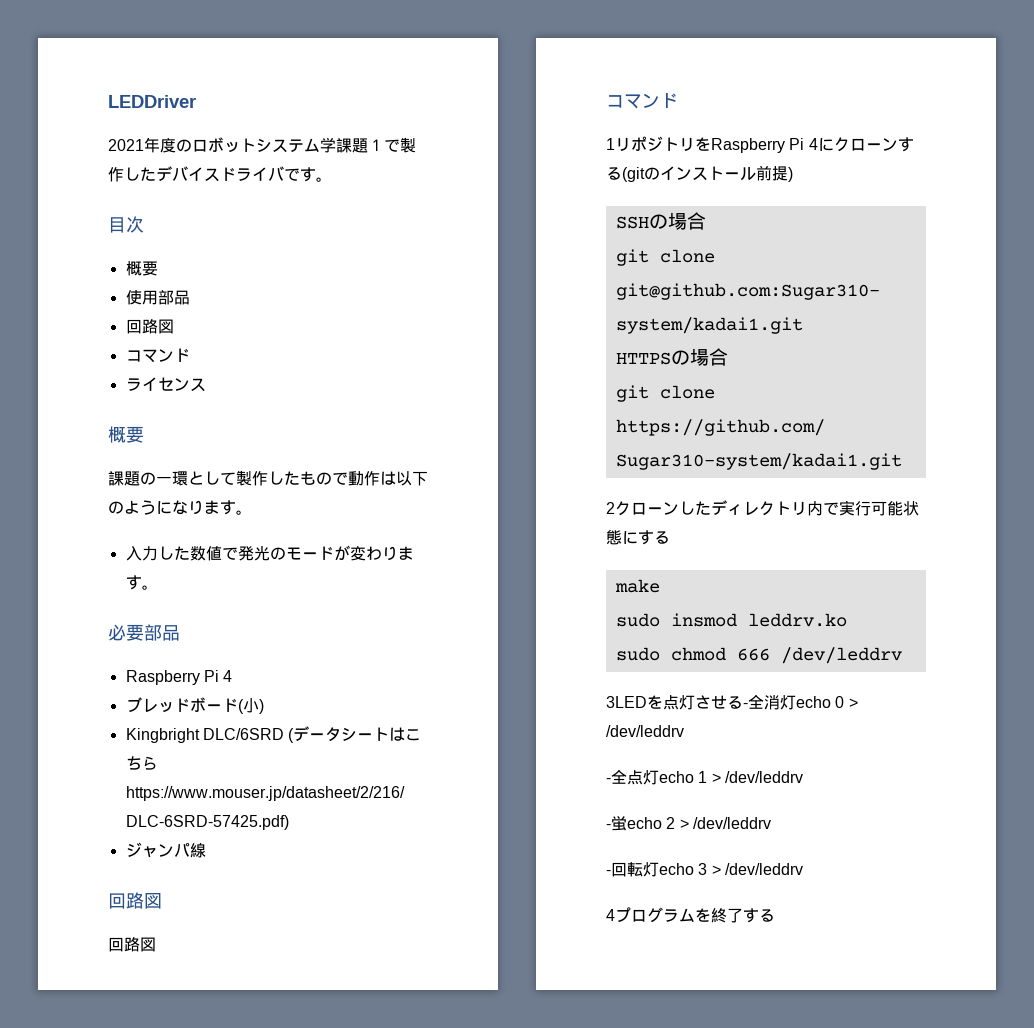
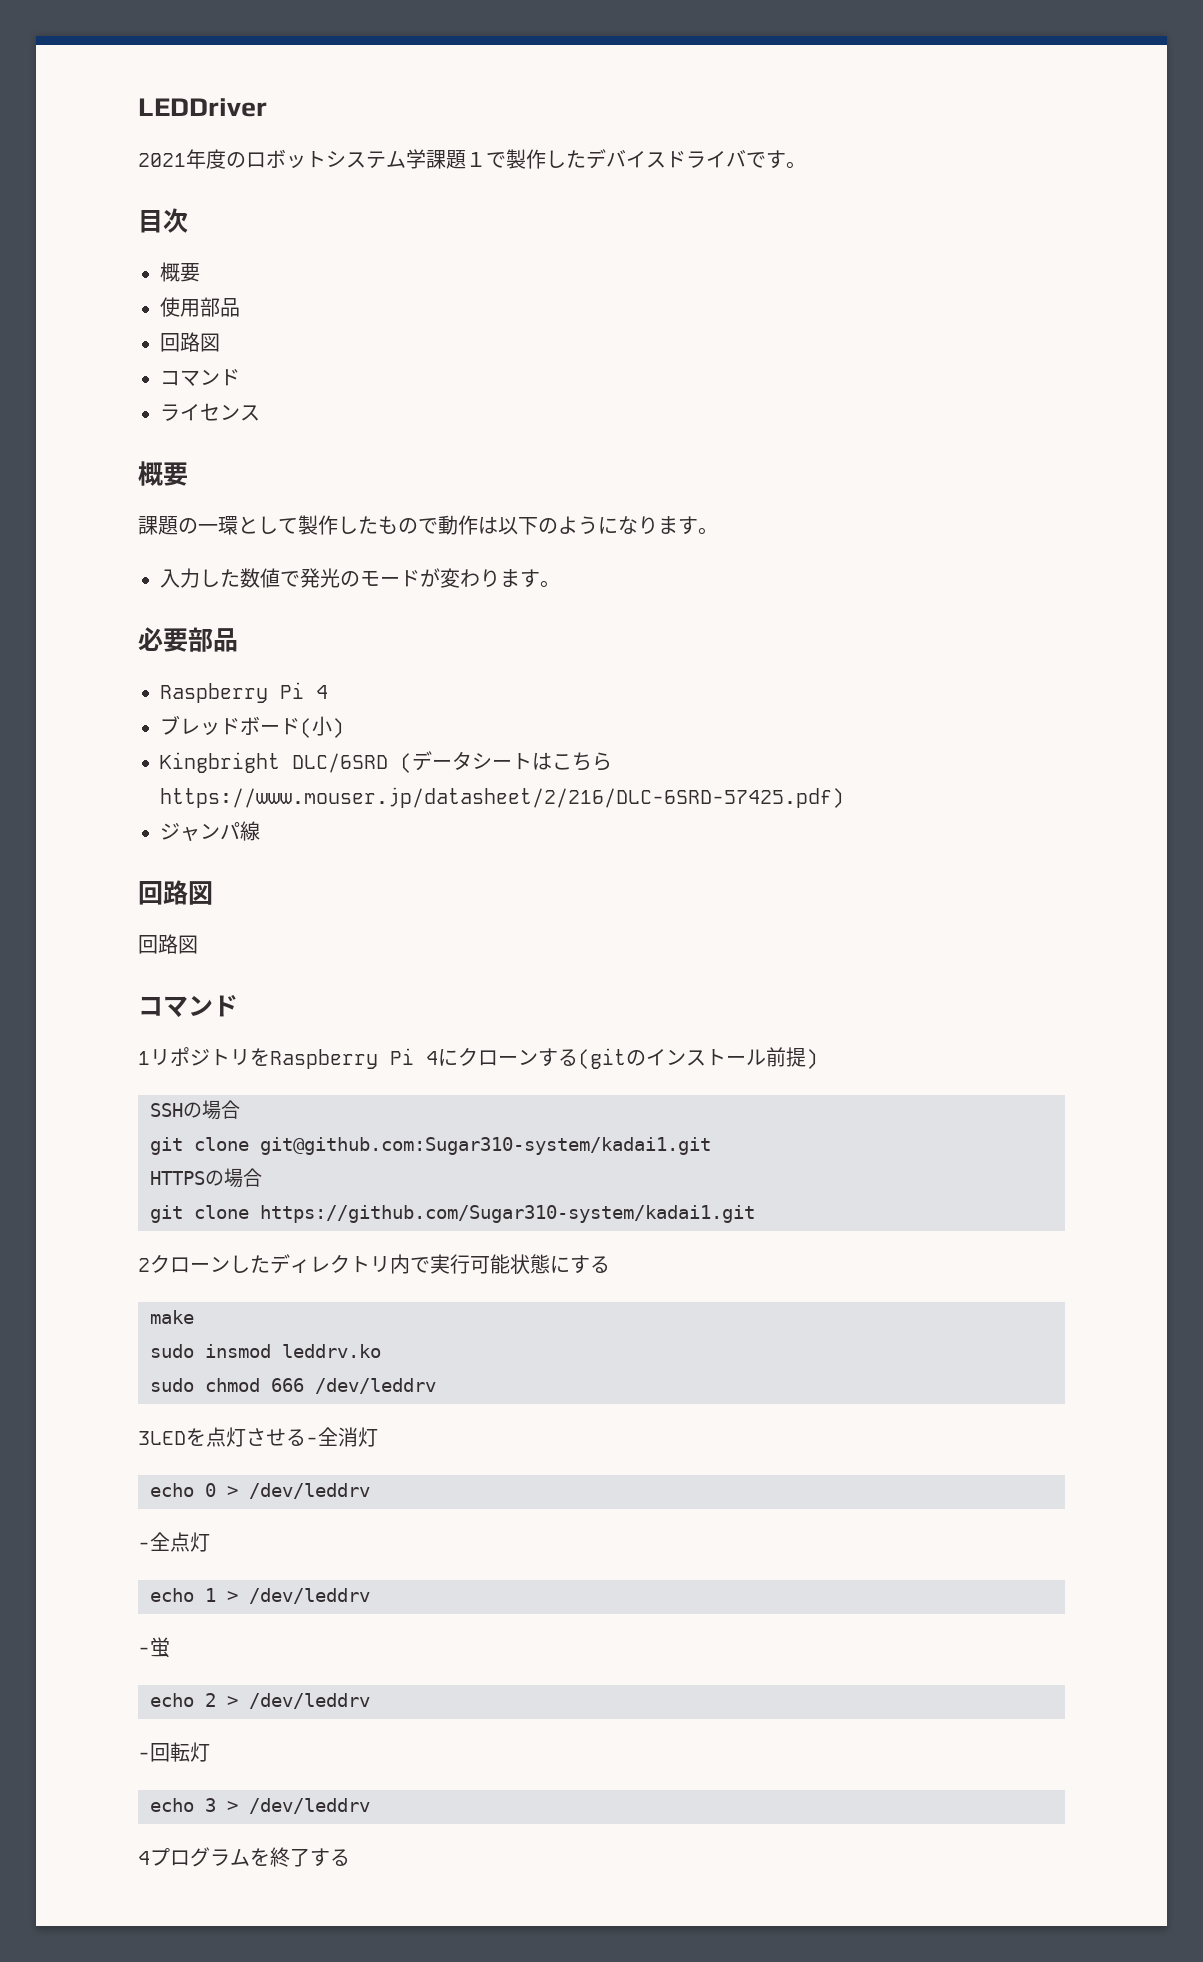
- 3LEDを点灯させる-全消灯echo 0 > /dev/leddrv
+ 3LEDを点灯させる-全消灯
+ echo 0 > /dev/leddrv
- -全点灯echo 1 > /dev/leddrv
+ -全点灯
+ echo 1 > /dev/leddrv
- -蛍echo 2 > /dev/leddrv
+ -蛍
+ echo 2 > /dev/leddrv
- -回転灯echo 3 > /dev/leddrv
+ -回転灯
+ echo 3 > /dev/leddrv

